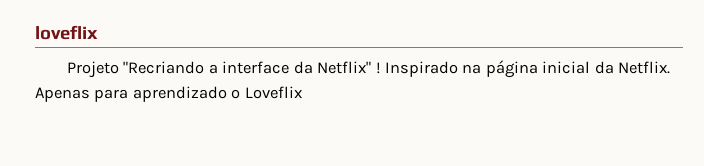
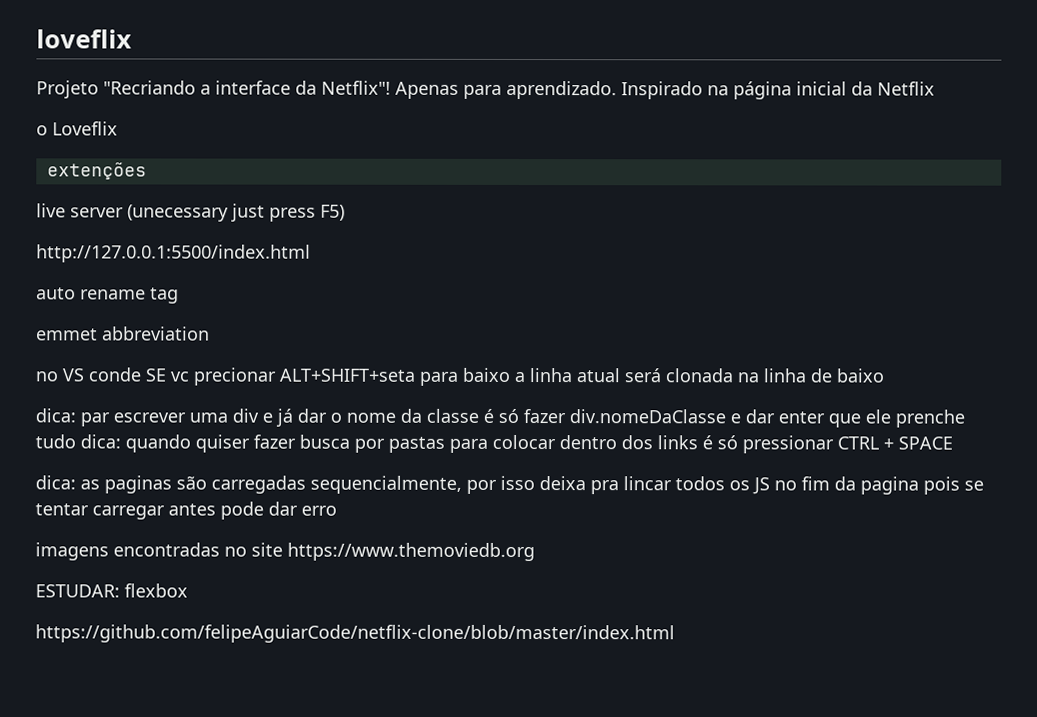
- Projeto "Recriando a interface da Netflix" !
+ Projeto "Recriando a interface da Netflix"! Apenas para aprendizado.
- Inspirado na página inicial da Netflix. Apenas para aprendizado o Loveflix
+ Inspirado na página inicial da Netflix
+ o Loveflix
+ extenções
+ live server (unecessary just press F5)
+ http://127.0.0.1:5500/index.html
+ auto rename tag
+ emmet abbreviation
+ no VS conde SE vc precionar ALT+SHIFT+seta para baixo a linha atual será clonada na linha de baixo
+ dica: par escrever uma div e já dar o nome da classe é só fazer div.nomeDaClasse e dar enter que ele prenche tudo dica: quando quiser fazer busca por pastas para colocar dentro dos links é só pressionar CTRL + SPACE
+ dica: as paginas são carregadas sequencialmente, por isso deixa pra lincar todos os JS no fim da pagina pois se tentar carregar antes pode dar erro
+ imagens encontradas no site https://www.themoviedb.org
+ ESTUDAR: flexbox
+ https://github.com/felipeAguiarCode/netflix-clone/blob/master/index.html

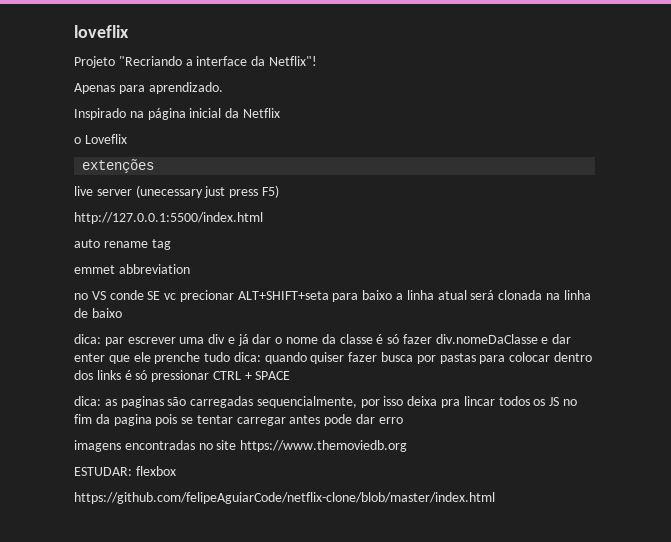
- Projeto "Recriando a interface da Netflix"! Apenas para aprendizado. Inspirado na página inicial da Netflix
+ Projeto "Recriando a interface da Netflix"!
+ Apenas para aprendizado.
+ Inspirado na página inicial da Netflix

